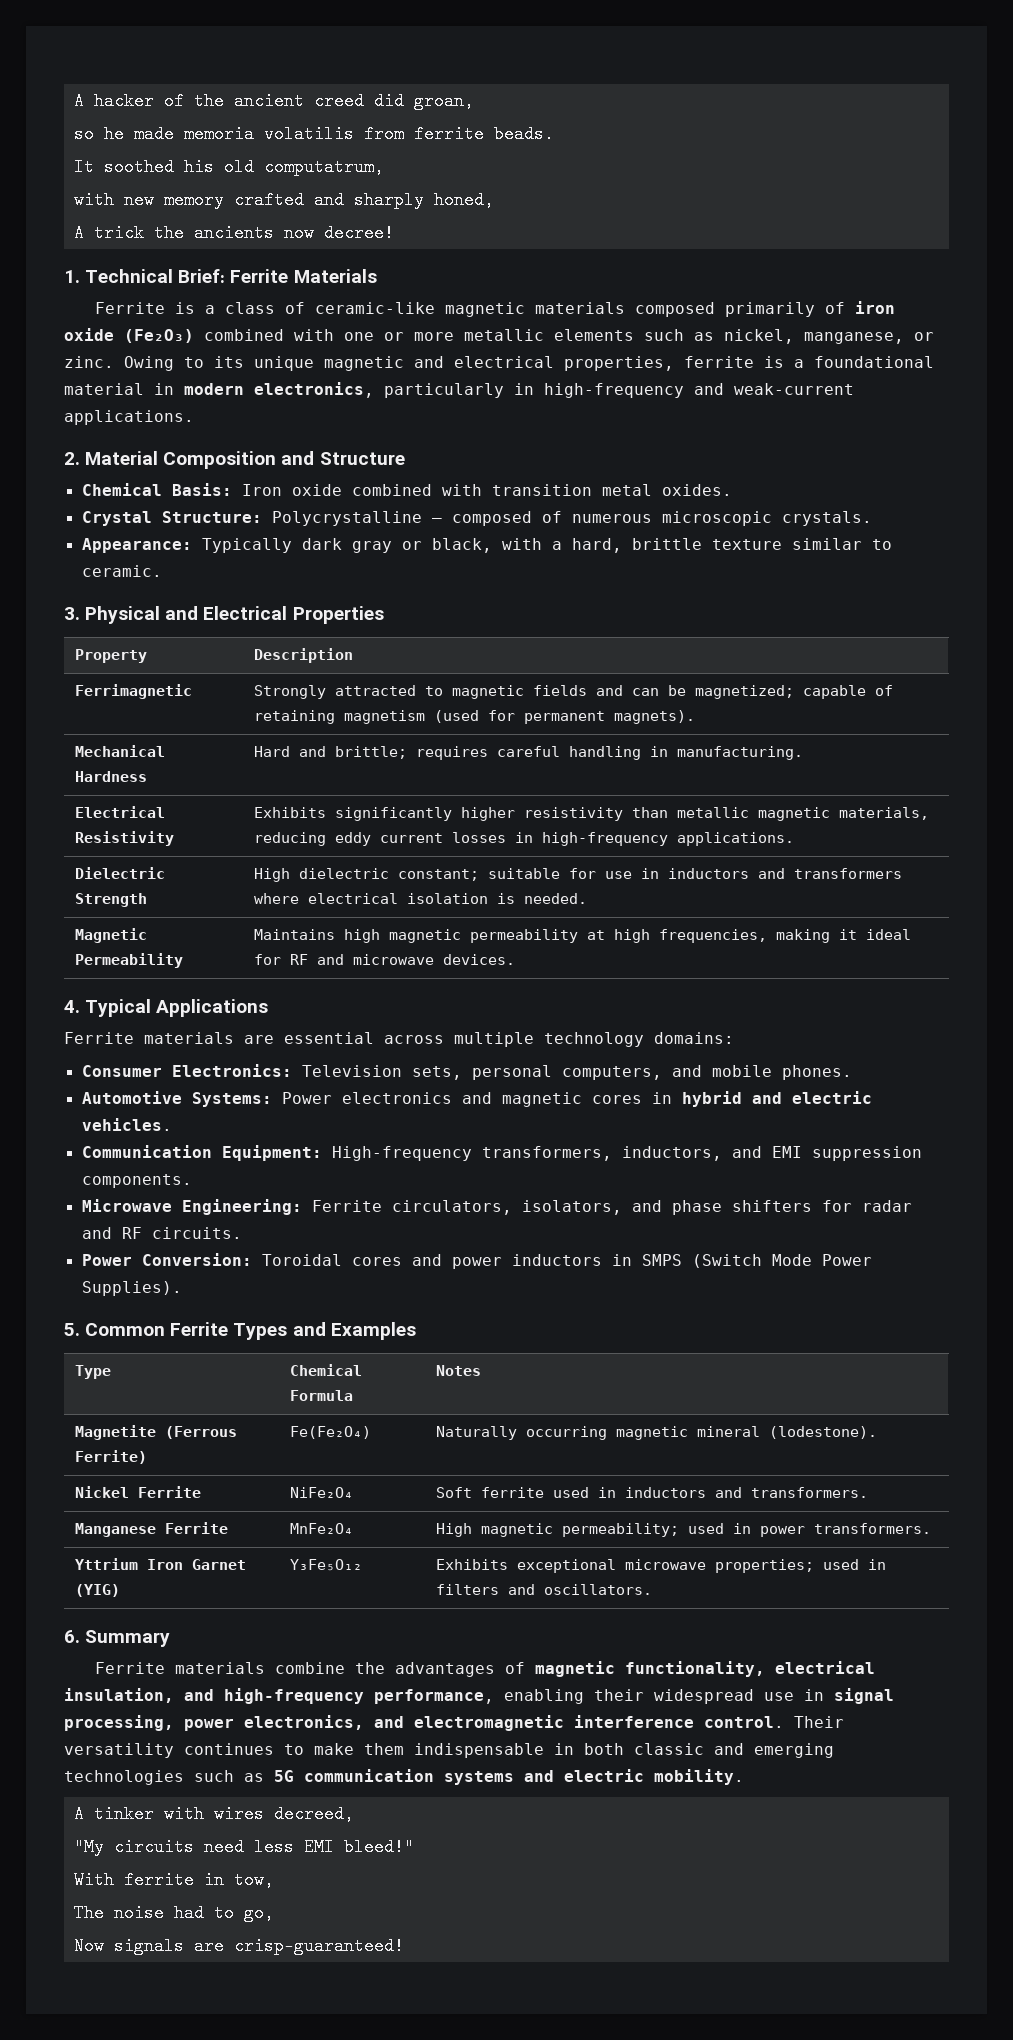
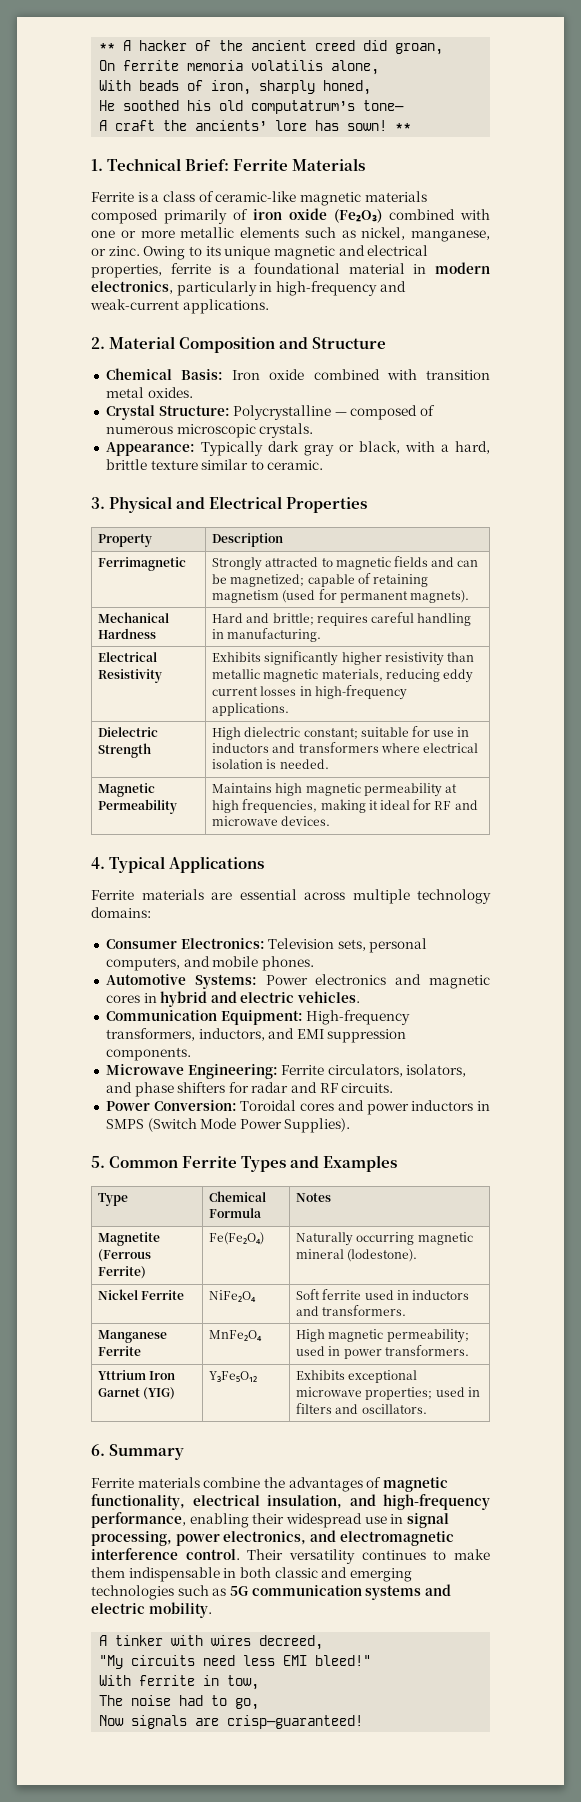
- A hacker of the ancient creed did groan,
+ ** A hacker of the ancient creed did groan,
- so he made memoria volatilis from ferrite beads.
- It soothed his old computatrum,
- with new memory crafted and sharply honed,
- A trick the ancients now decree!
+ On ferrite memoria volatilis alone,
+ With beads of iron, sharply honed,
+ He soothed his old computatrum’s tone—
+ A craft the ancients’ lore has sown! **

